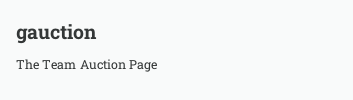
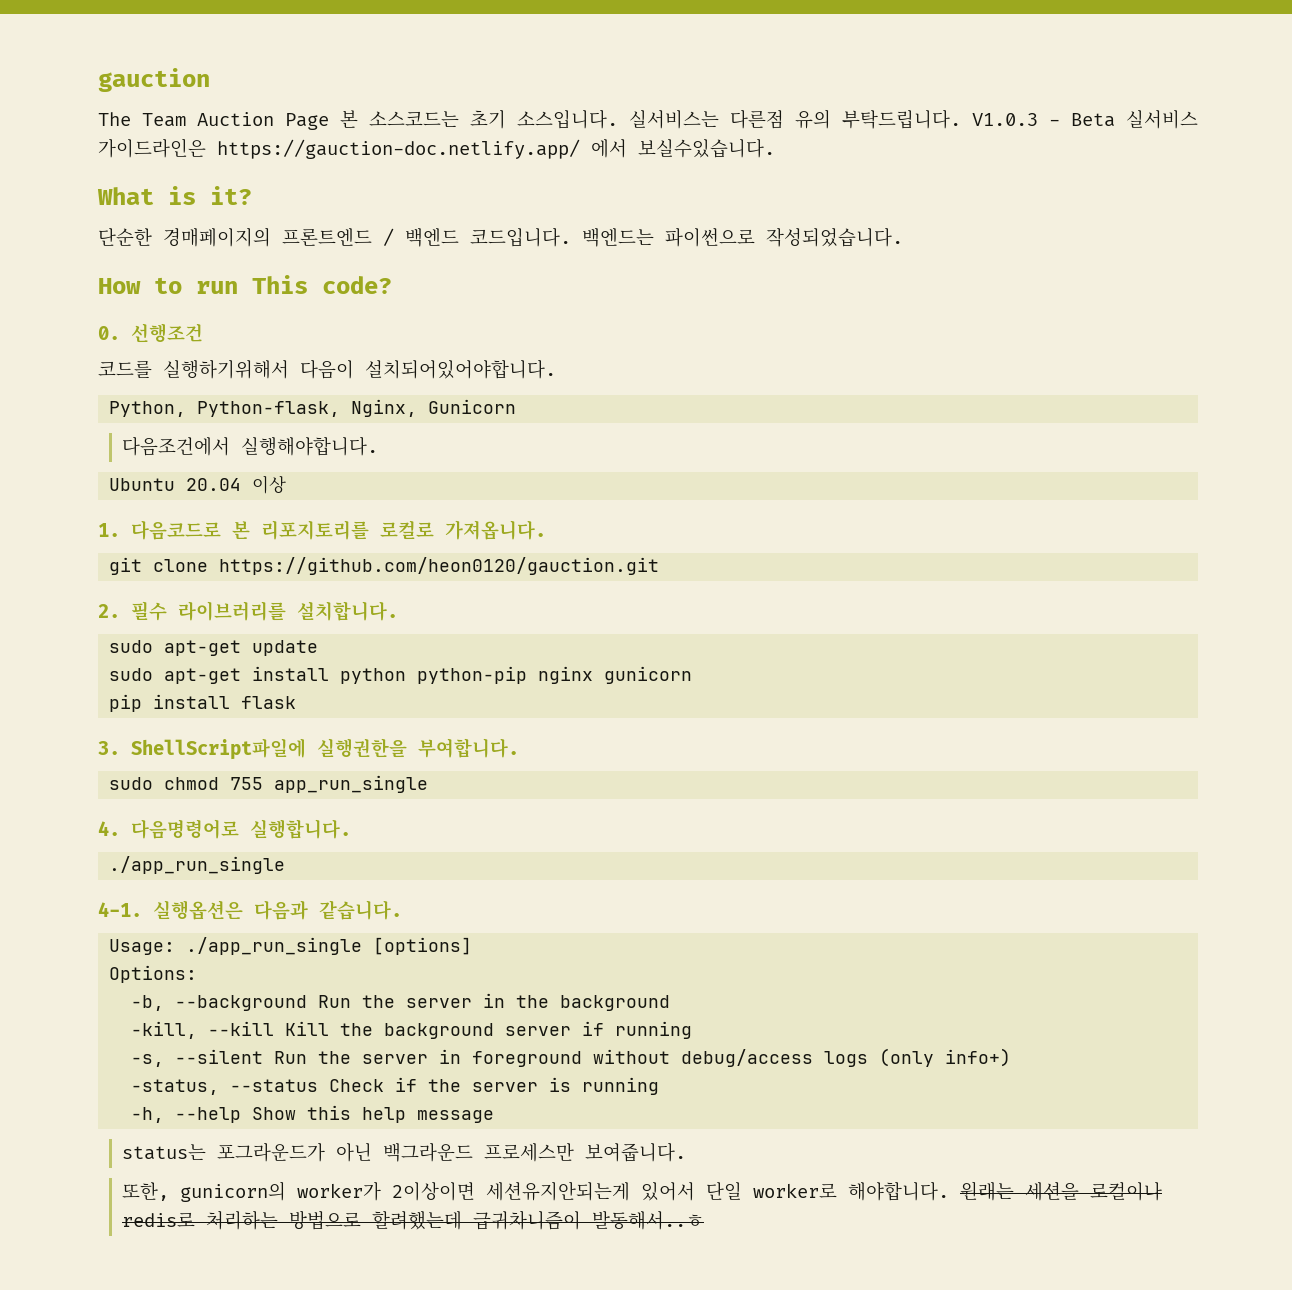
- The Team Auction Page
+ The Team Auction Page 본 소스코드는 초기 소스입니다. 실서비스는 다른점 유의 부탁드립니다. V1.0.3 - Beta 실서비스 가이드라인은 https://gauction-doc.netlify.app/ 에서 보실수있습니다.
+ What is it?
+ 단순한 경매페이지의 프론트엔드 / 백엔드 코드입니다. 백엔드는 파이썬으로 작성되었습니다.
+ How to run This code?
+ 0. 선행조건
+ 코드를 실행하기위해서 다음이 설치되어있어야합니다.
+ Python, Python-flask, Nginx, Gunicorn
+ 다음조건에서 실행해야합니다.
+ Ubuntu 20.04 이상
+ 1. 다음코드로 본 리포지토리를 로컬로 가져옵니다.
+ git clone https://github.com/heon0120/gauction.git
+ 2. 필수 라이브러리를 설치합니다.
+ sudo apt-get update
+ sudo apt-get install python python-pip nginx gunicorn
+ pip install flask
+ 3. ShellScript파일에 실행권한을 부여합니다.
+ sudo chmod 755 app_run_single
+ 4. 다음명령어로 실행합니다.
+ ./app_run_single
+ 4-1. 실행옵션은 다음과 같습니다.
+ Usage: ./app_run_single [options]
+ Options:
+ -b, --background Run the server in the background
+ -kill, --kill Kill the background server if running
+ -s, --silent Run the server in foreground without debug/access logs (only info+)
+ -status, --status Check if the server is running
+ -h, --help Show this help message
+ status는 포그라운드가 아닌 백그라운드 프로세스만 보여줍니다.
+ 또한, gunicorn의 worker가 2이상이면 세션유지안되는게 있어서 단일 worker로 해야합니다. 원래는 세션을 로컬이나 redis로 처리하는 방법으로 할려했는데 급귀차니즘이 발동해서..ㅎ

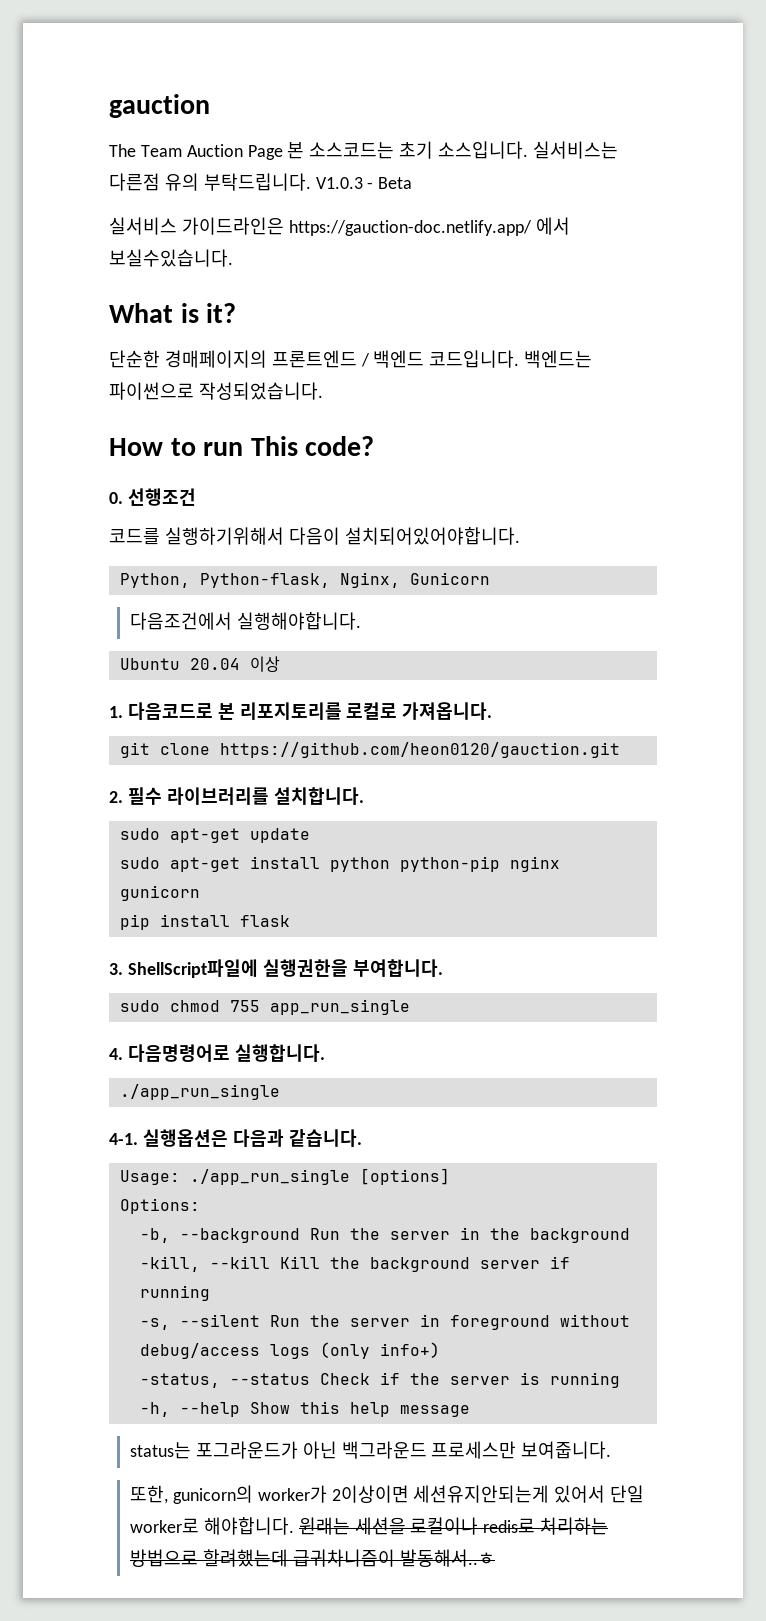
- V1.0.3 - Beta 실서비스 가이드라인은 https://gauction-doc.netlify.app/ 에서 보실수있습니다.
+ V1.0.3 - Beta
+ 실서비스 가이드라인은 https://gauction-doc.netlify.app/ 에서 보실수있습니다.

